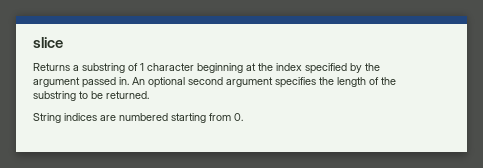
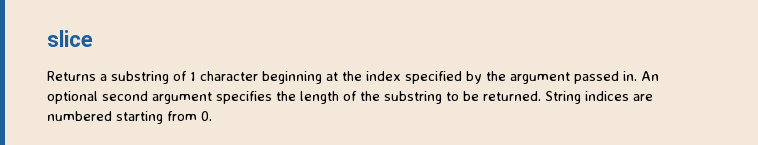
- An optional second argument specifies the length of the substring to be returned.
- String indices are numbered starting from 0.
+ An optional second argument specifies the length of the substring to be returned. String indices are numbered starting from 0.

